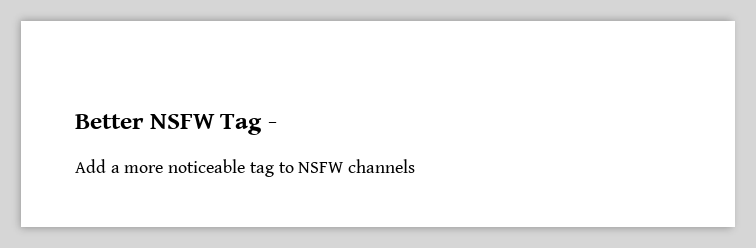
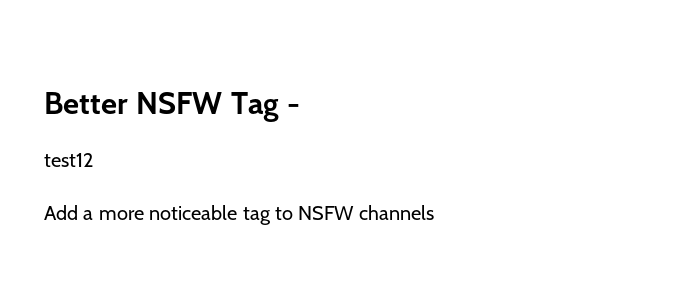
+ test12

